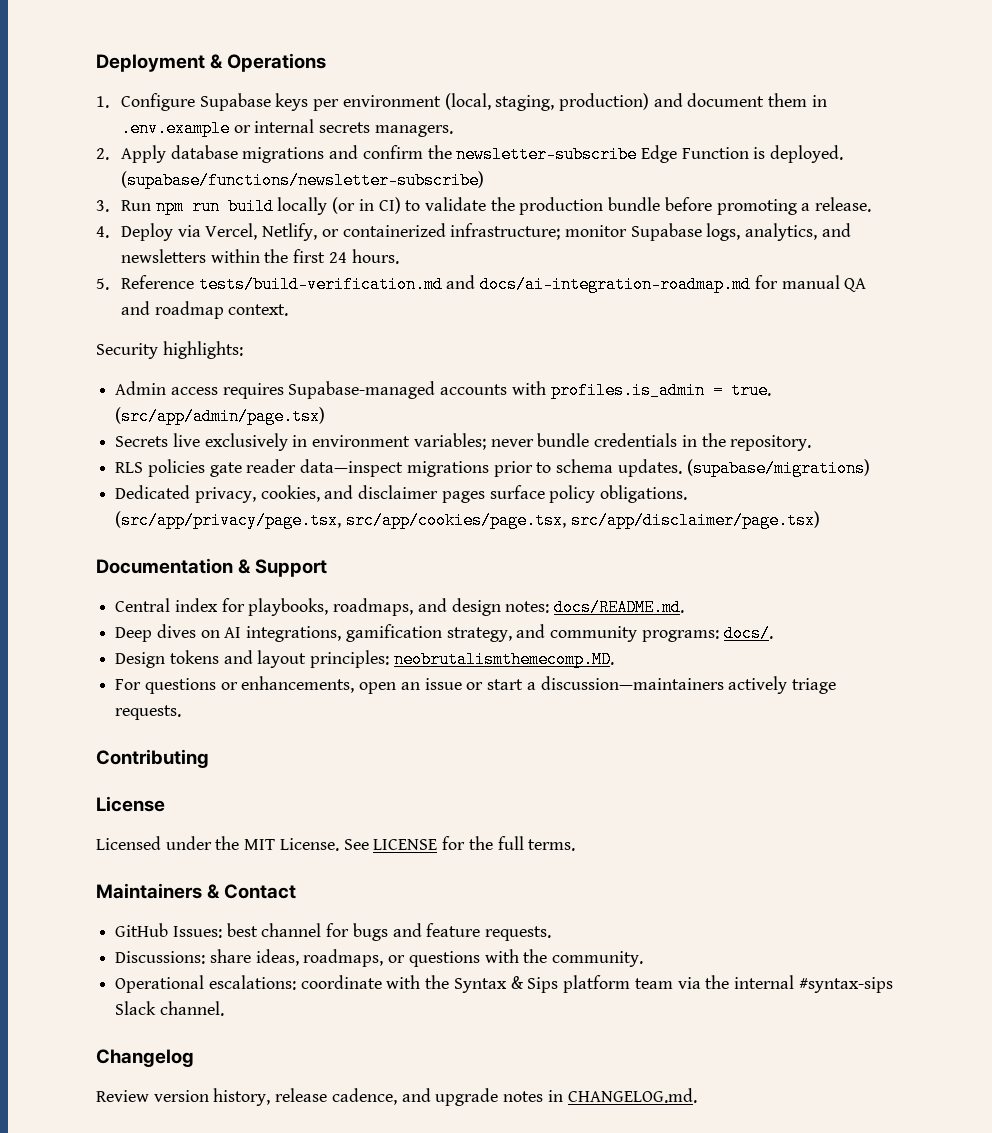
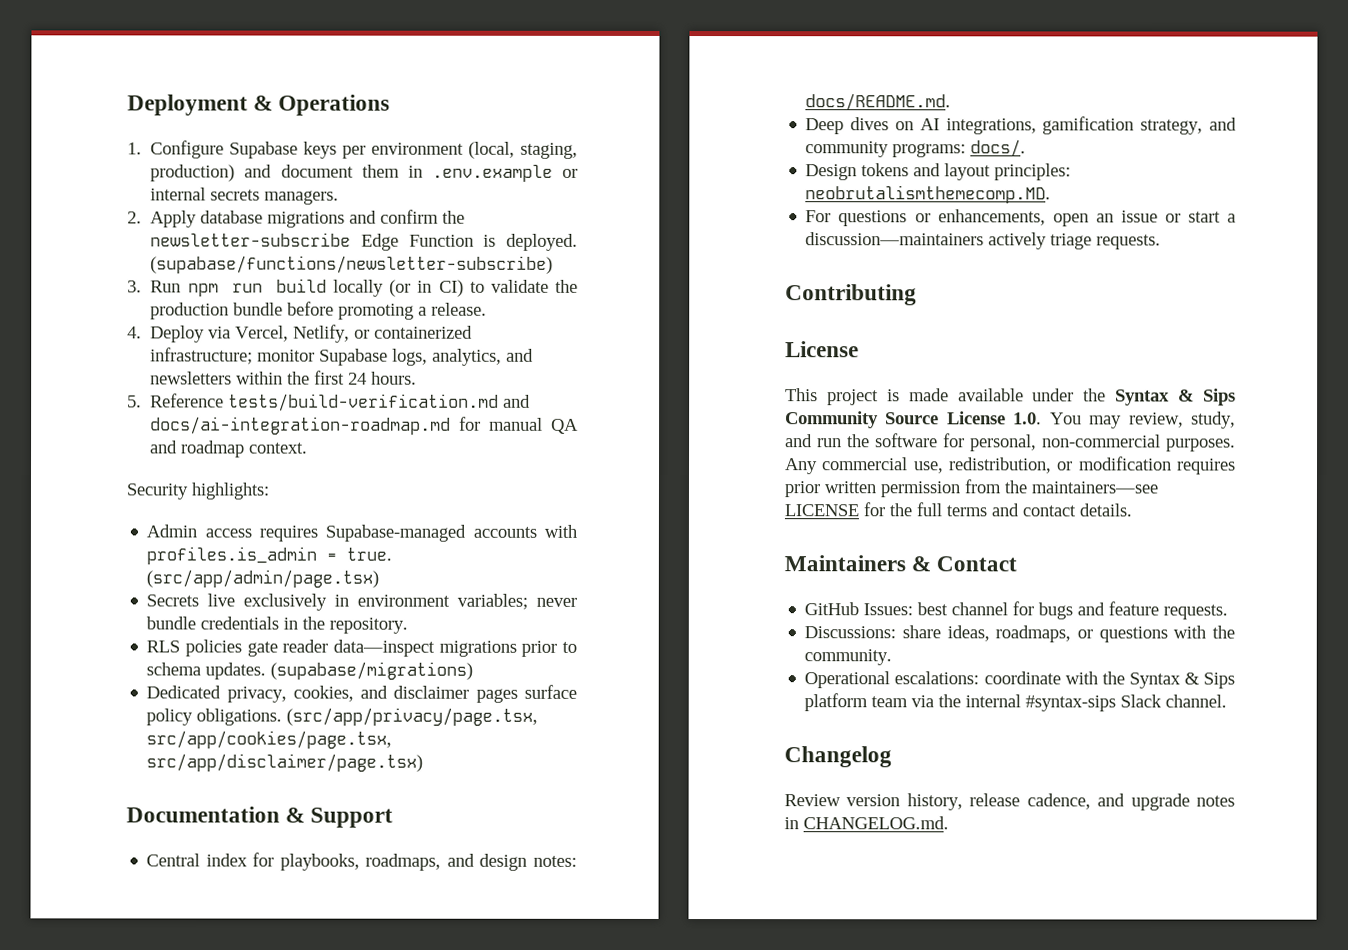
- Licensed under the MIT License. See LICENSE for the full terms.
+ This project is made available under the Syntax & Sips Community Source License 1.0. You may review, study, and run the software for personal, non-commercial purposes. Any commercial use, redistribution, or modification requires prior written permission from the maintainers—see LICENSE for the full terms and contact details.

